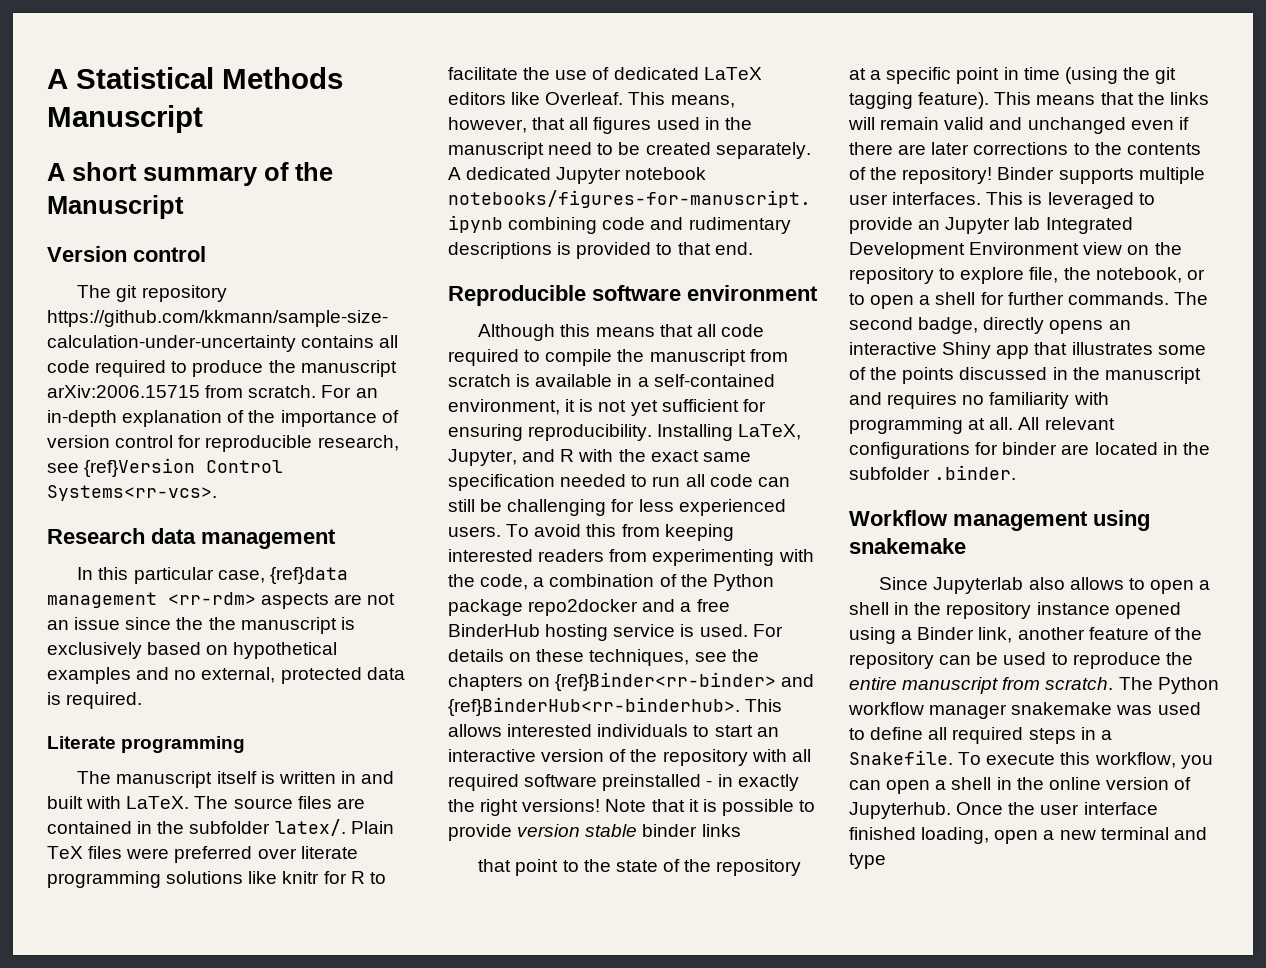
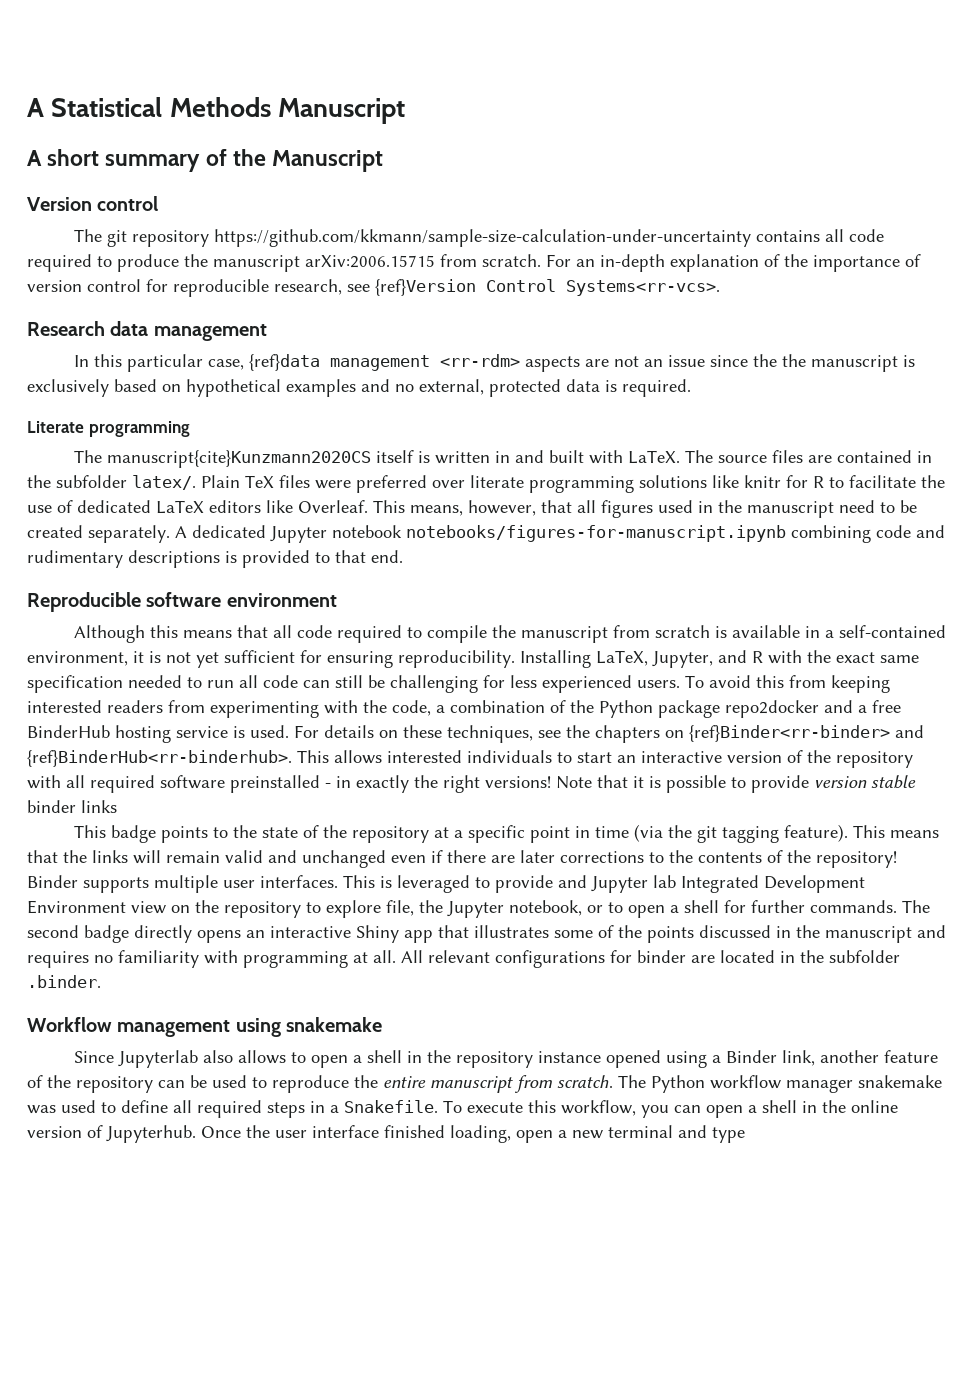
- The manuscript itself is written in and built with LaTeX.
+ The manuscript{cite}Kunzmann2020CS itself is written in and built with LaTeX.
- that point to the state of the repository at a specific point in time (using the git tagging feature).
+ This badge points to the state of the repository at a specific point in time (via the git tagging feature).
- This is leveraged to provide an Jupyter lab Integrated Development Environment view on the repository to explore file, the notebook, or to open a shell for further commands.
+ This is leveraged to provide and Jupyter lab Integrated Development Environment view on the repository to explore file, the Jupyter notebook, or to open a shell for further commands.
- The second badge, directly opens an interactive Shiny app that illustrates some of the points discussed in the manuscript and requires no familiarity with programming at all.
+ The second badge directly opens an interactive Shiny app that illustrates some of the points discussed in the manuscript and requires no familiarity with programming at all.

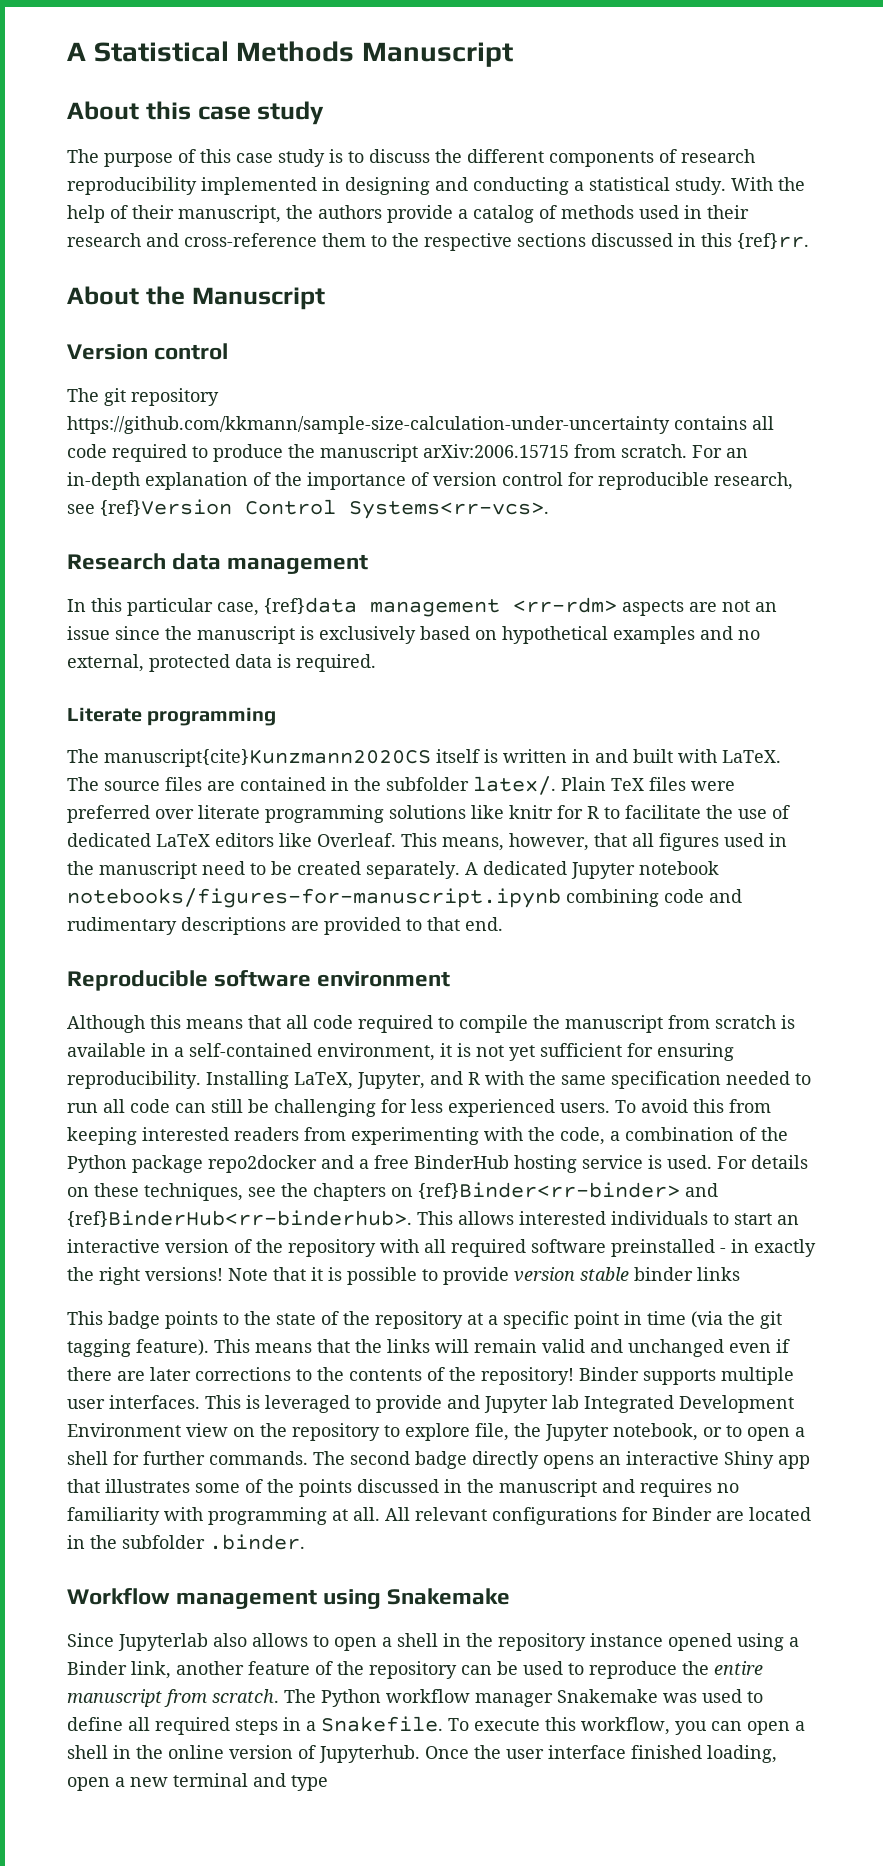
- A short summary of the Manuscript
+ About this case study
+ The purpose of this case study is to discuss the different components of research reproducibility implemented in designing and conducting a statistical study. With the help of their manuscript, the authors provide a catalog of methods used in their research and cross-reference them to the respective sections discussed in this {ref}rr.
+ About the Manuscript
- In this particular case, {ref}data management <rr-rdm> aspects are not an issue since the the manuscript is exclusively based on hypothetical examples and no external, protected data is required.
+ In this particular case, {ref}data management <rr-rdm> aspects are not an issue since the manuscript is exclusively based on hypothetical examples and no external, protected data is required.
- A dedicated Jupyter notebook notebooks/figures-for-manuscript.ipynb combining code and rudimentary descriptions is provided to that end.
+ A dedicated Jupyter notebook notebooks/figures-for-manuscript.ipynb combining code and rudimentary descriptions are provided to that end.
- Installing LaTeX, Jupyter, and R with the exact same specification needed to run all code can still be challenging for less experienced users.
+ Installing LaTeX, Jupyter, and R with the same specification needed to run all code can still be challenging for less experienced users.
- All relevant configurations for binder are located in the subfolder .binder.
+ All relevant configurations for Binder are located in the subfolder .binder.
- Workflow management using snakemake
+ Workflow management using Snakemake
- The Python workflow manager snakemake was used to define all required steps in a Snakefile.
+ The Python workflow manager Snakemake was used to define all required steps in a Snakefile.

